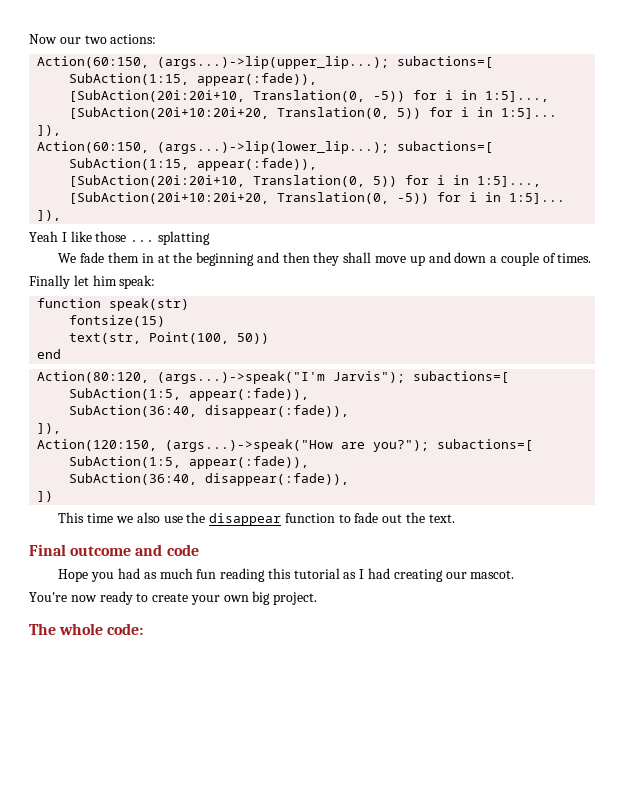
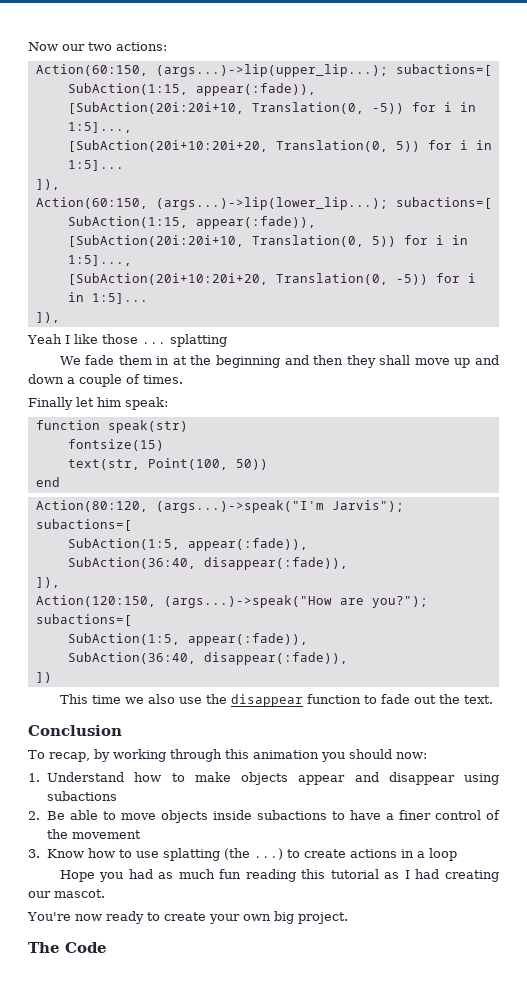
- Final outcome and code
+ Conclusion
+ To recap, by working through this animation you should now:
+ 1. Understand how to make objects appear and disappear using subactions
+ 2. Be able to move objects inside subactions to have a finer control of the movement
+ 3. Know how to use splatting (the ...) to create actions in a loop
- The whole code:
+ The Code

